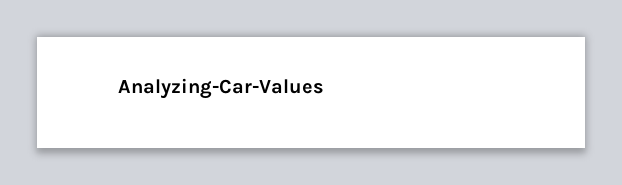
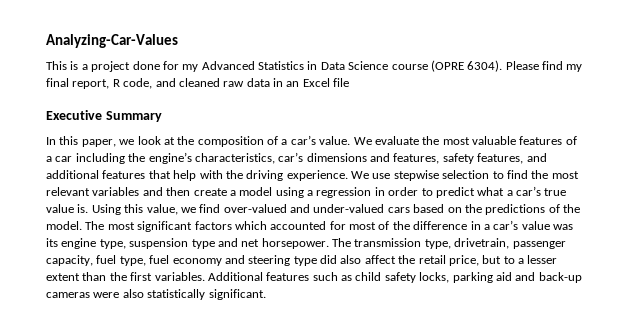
+ This is a project done for my Advanced Statistics in Data Science course (OPRE 6304). Please find my final report, R code, and cleaned raw data in an Excel file
+ Executive Summary
+ In this paper, we look at the composition of a car’s value. We evaluate the most valuable features of a car including the engine’s characteristics, car’s dimensions and features, safety features, and additional features that help with the driving experience. We use stepwise selection to find the most relevant variables and then create a model using a regression in order to predict what a car’s true value is. Using this value, we find over-valued and under-valued cars based on the predictions of the model. The most significant factors which accounted for most of the difference in a car’s value was its engine type, suspension type and net horsepower. The transmission type, drivetrain, passenger capacity, fuel type, fuel economy and steering type did also affect the retail price, but to a lesser extent than the first variables. Additional features such as child safety locks, parking aid and back-up cameras were also statistically significant.

